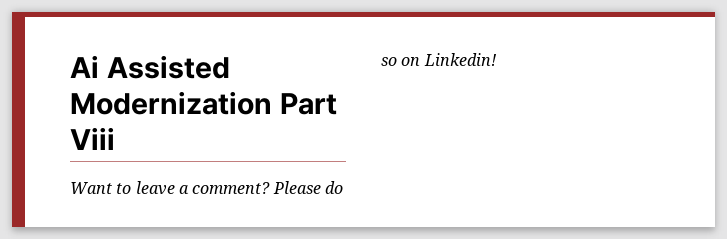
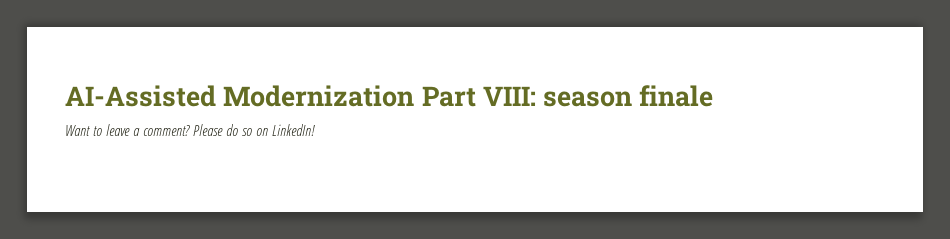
- Ai Assisted Modernization Part Viii
+ AI-Assisted Modernization Part VIII: season finale
- Please do so on Linkedin!
+ Please do so on LinkedIn!

